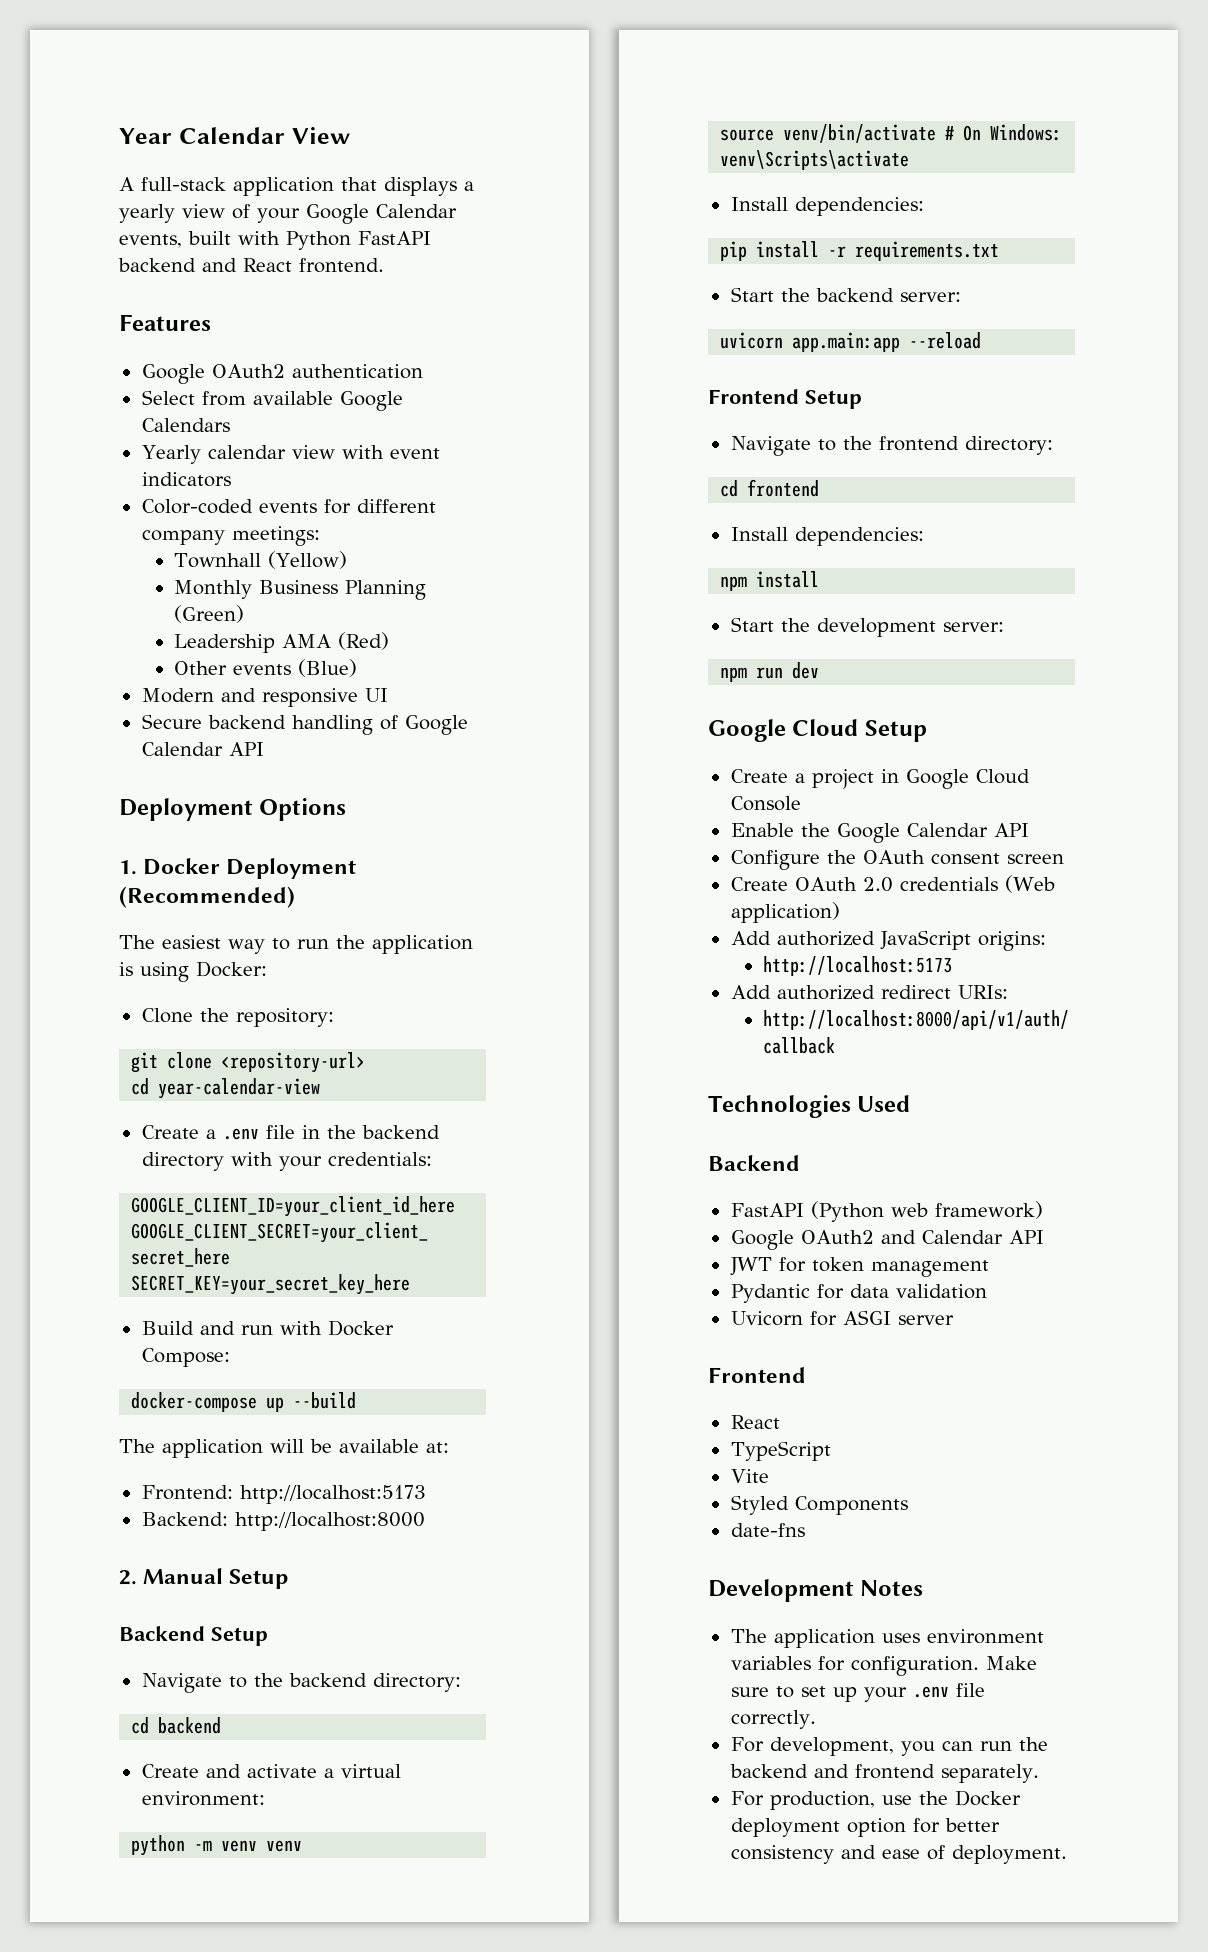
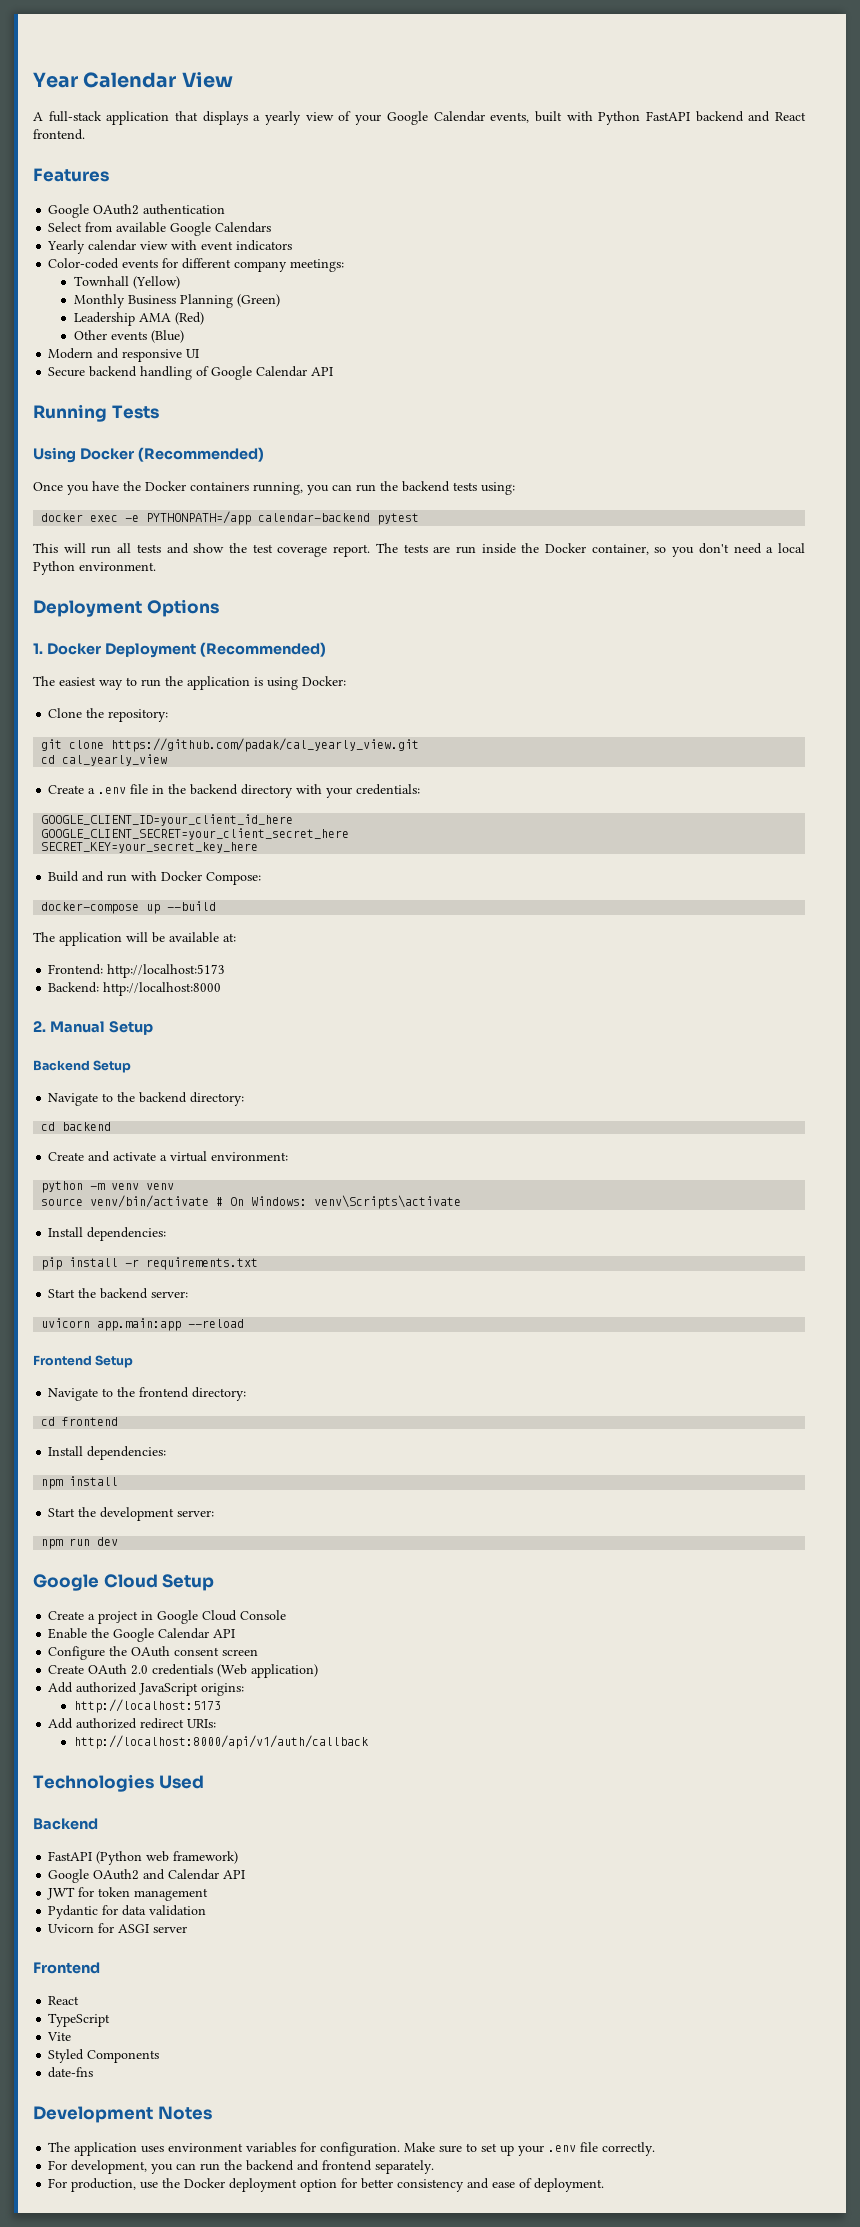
+ Running Tests
+ Using Docker (Recommended)
+ Once you have the Docker containers running, you can run the backend tests using:
+ docker exec -e PYTHONPATH=/app calendar-backend pytest
+ This will run all tests and show the test coverage report. The tests are run inside the Docker container, so you don't need a local Python environment.
- git clone <repository-url>
- cd year-calendar-view
+ git clone https://github.com/padak/cal_yearly_view.git
+ cd cal_yearly_view

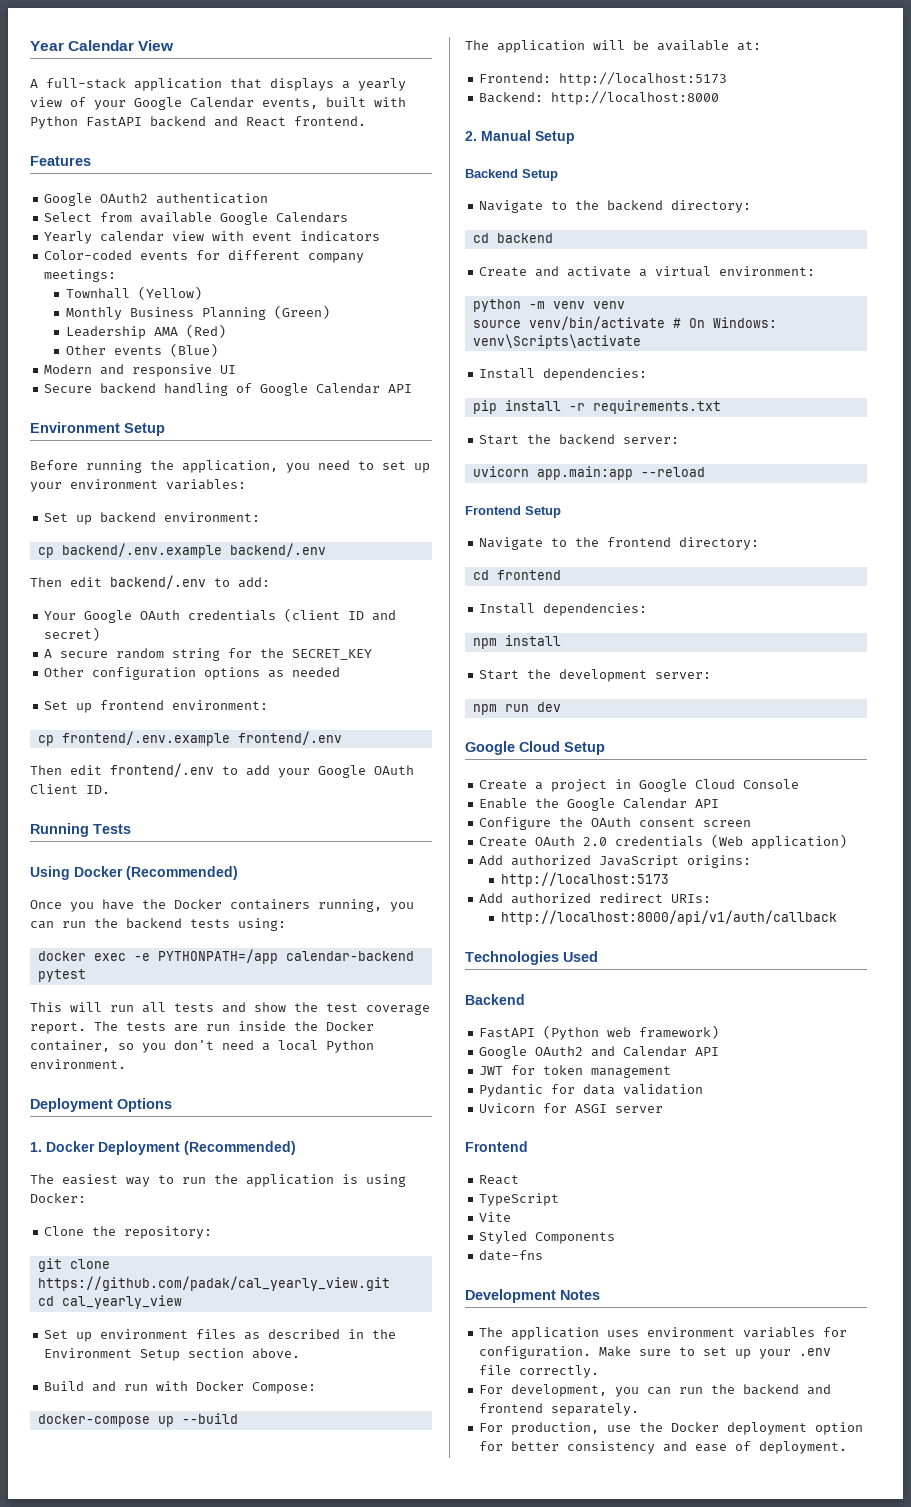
  Secure backend handling of Google Calendar API
+ Environment Setup
+ Before running the application, you need to set up your environment variables:
+ Set up backend environment:
+ cp backend/.env.example backend/.env
+ Then edit backend/.env to add:
+ Your Google OAuth credentials (client ID and secret)
+ A secure random string for the SECRET_KEY
+ Other configuration options as needed
+ Set up frontend environment:
+ cp frontend/.env.example frontend/.env
+ Then edit frontend/.env to add your Google OAuth Client ID.
- Create a .env file in the backend directory with your credentials:
- GOOGLE_CLIENT_ID=your_client_id_here
- GOOGLE_CLIENT_SECRET=your_client_secret_here
- SECRET_KEY=your_secret_key_here
+ Set up environment files as described in the Environment Setup section above.

